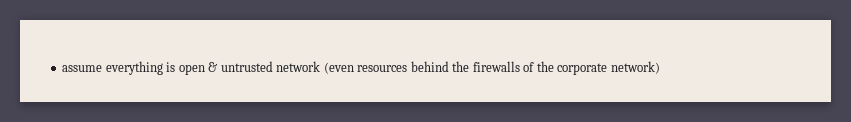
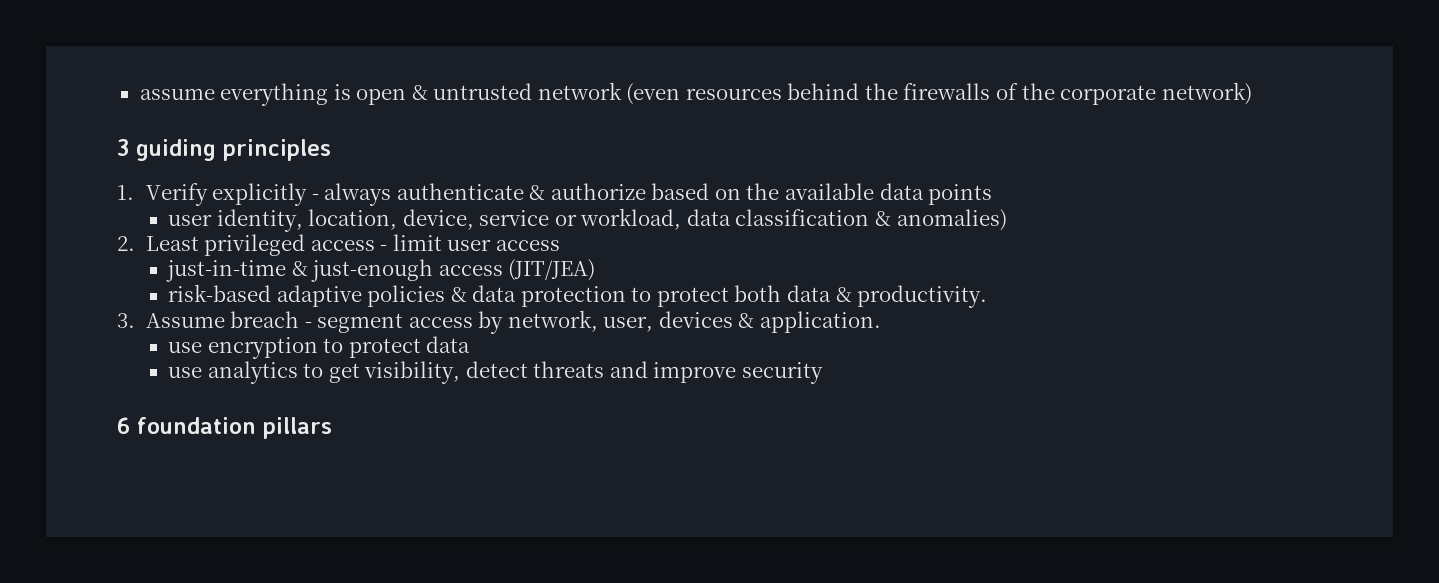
+ 3 guiding principles
+ 1. Verify explicitly - always authenticate & authorize based on the available data points
+ user identity, location, device, service or workload, data classification & anomalies)
+ 2. Least privileged access - limit user access
+ just-in-time & just-enough access (JIT/JEA)
+ risk-based adaptive policies & data protection to protect both data & productivity.
+ 3. Assume breach - segment access by network, user, devices & application.
+ use encryption to protect data
+ use analytics to get visibility, detect threats and improve security
+ 6 foundation pillars

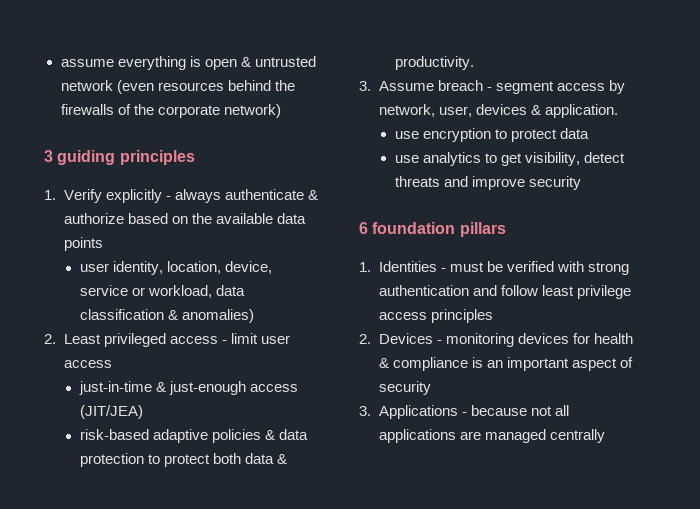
+ 1. Identities - must be verified with strong authentication and follow least privilege access principles
+ 2. Devices - monitoring devices for health & compliance is an important aspect of security
+ 3. Applications - because not all applications are managed centrally

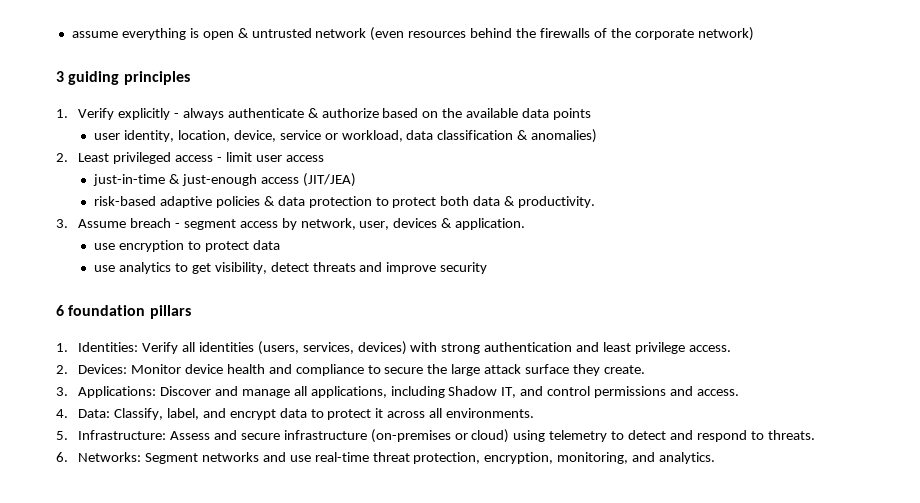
- 1. Identities - must be verified with strong authentication and follow least privilege access principles
- 2. Devices - monitoring devices for health & compliance is an important aspect of security
- 3. Applications - because not all applications are managed centrally
+ 1. Identities: Verify all identities (users, services, devices) with strong authentication and least privilege access.
+ 2. Devices: Monitor device health and compliance to secure the large attack surface they create.
+ 3. Applications: Discover and manage all applications, including Shadow IT, and control permissions and access.
+ 4. Data: Classify, label, and encrypt data to protect it across all environments.
+ 5. Infrastructure: Assess and secure infrastructure (on-premises or cloud) using telemetry to detect and respond to threats.
+ 6. Networks: Segment networks and use real-time threat protection, encryption, monitoring, and analytics.

